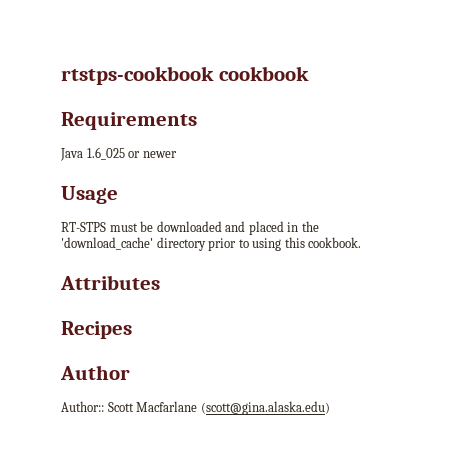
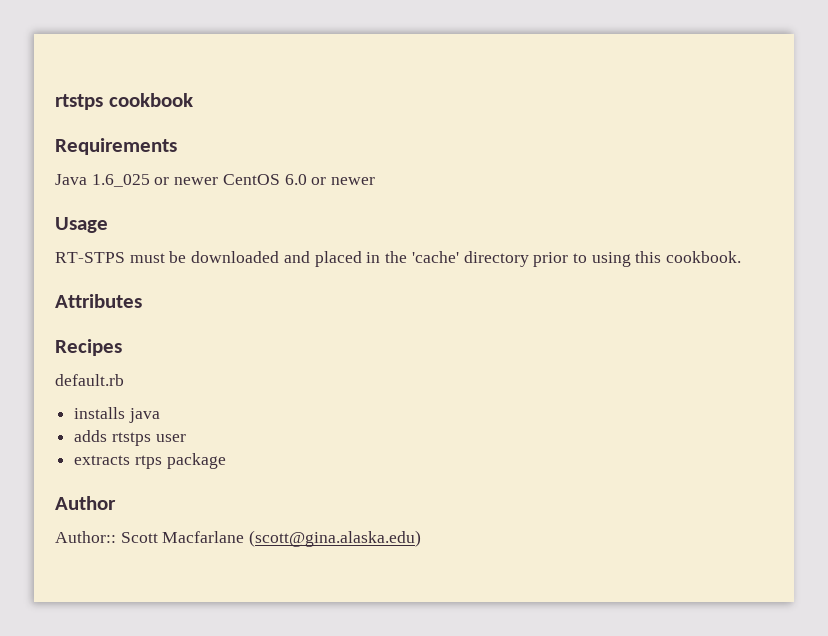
- rtstps-cookbook cookbook
+ rtstps cookbook
- Java 1.6_025 or newer
+ Java 1.6_025 or newer CentOS 6.0 or newer
- RT-STPS must be downloaded and placed in the 'download_cache' directory prior to using this cookbook.
+ RT-STPS must be downloaded and placed in the 'cache' directory prior to using this cookbook.
+ default.rb
+ installs java
+ adds rtstps user
+ extracts rtps package

